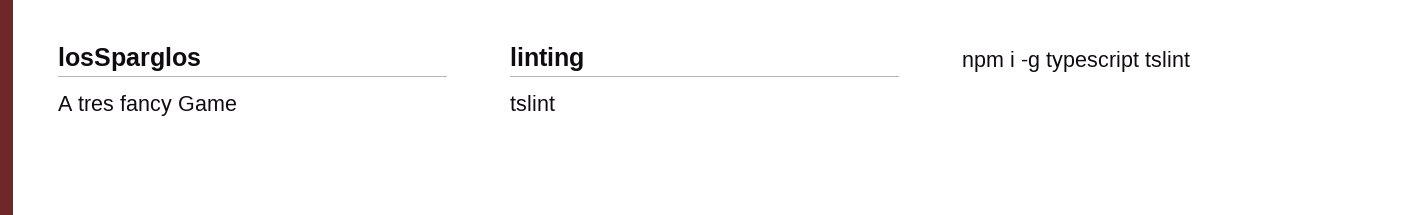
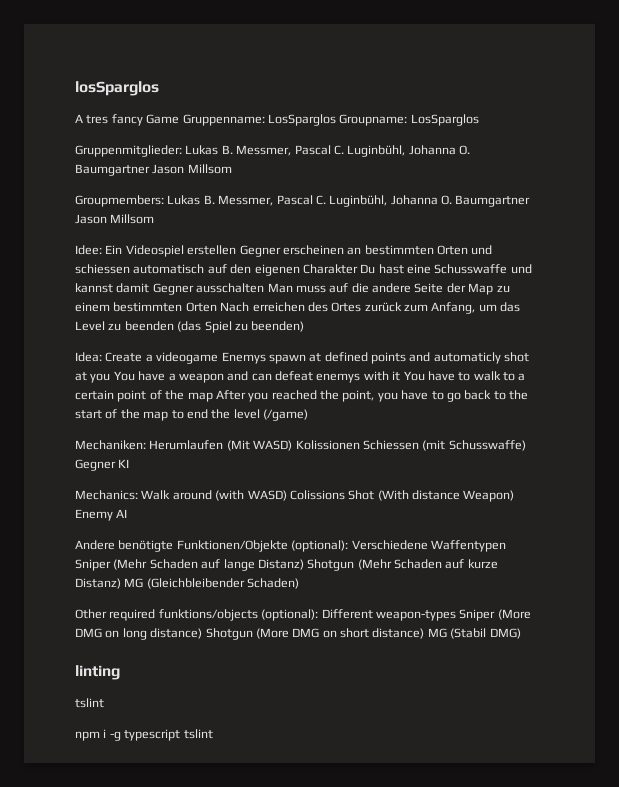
- A tres fancy Game
+ A tres fancy Game Gruppenname: LosSparglos Groupname: LosSparglos
+ Gruppenmitglieder: Lukas B. Messmer, Pascal C. Luginbühl, Johanna O. Baumgartner Jason Millsom
+ Groupmembers: Lukas B. Messmer, Pascal C. Luginbühl, Johanna O. Baumgartner Jason Millsom
+ Idee: Ein Videospiel erstellen Gegner erscheinen an bestimmten Orten und schiessen automatisch auf den eigenen Charakter Du hast eine Schusswaffe und kannst damit Gegner ausschalten Man muss auf die andere Seite der Map zu einem bestimmten Orten Nach erreichen des Ortes zurück zum Anfang, um das Level zu beenden (das Spiel zu beenden)
+ Idea: Create a videogame Enemys spawn at defined points and automaticly shot at you You have a weapon and can defeat enemys with it You have to walk to a certain point of the map After you reached the point, you have to go back to the start of the map to end the level (/game)
+ Mechaniken: Herumlaufen (Mit WASD) Kolissionen Schiessen (mit Schusswaffe) Gegner KI
+ Mechanics: Walk around (with WASD) Colissions Shot (With distance Weapon) Enemy AI
+ Andere benötigte Funktionen/Objekte (optional): Verschiedene Waffentypen Sniper (Mehr Schaden auf lange Distanz) Shotgun (Mehr Schaden auf kurze Distanz) MG (Gleichbleibender Schaden)
+ Other required funktions/objects (optional): Different weapon-types Sniper (More DMG on long distance) Shotgun (More DMG on short distance) MG (Stabil DMG)

